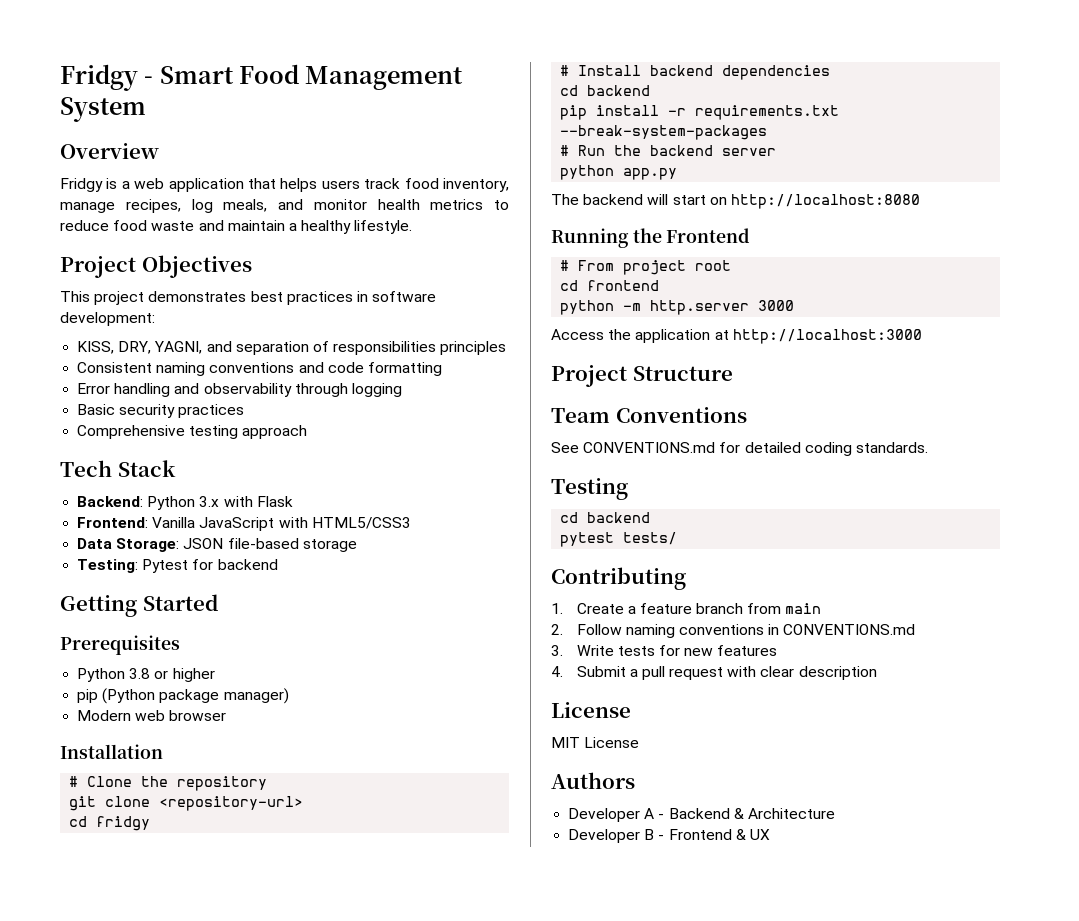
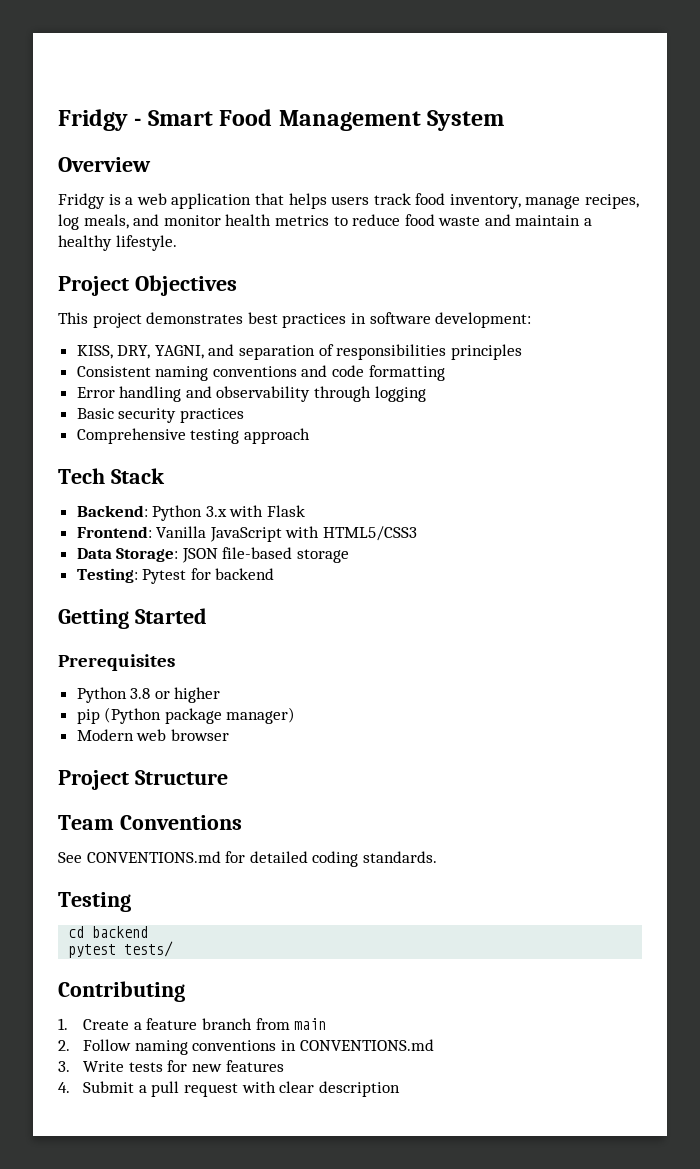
- Installation
- # Clone the repository
- git clone <repository-url>
- cd fridgy
- # Install backend dependencies
- cd backend
- pip install -r requirements.txt --break-system-packages
- # Run the backend server
- python app.py
- The backend will start on http://localhost:8080
- Running the Frontend
- # From project root
- cd frontend
- python -m http.server 3000
- Access the application at http://localhost:3000
  4. Submit a pull request with clear description
- License
- MIT License
- Authors
- Developer A - Backend & Architecture
- Developer B - Frontend & UX

